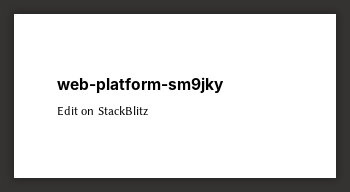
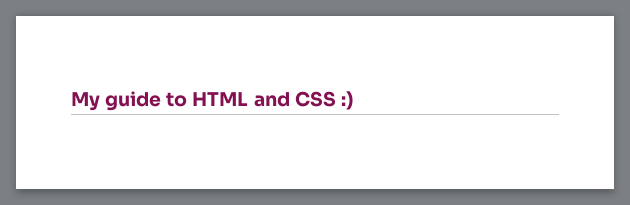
- web-platform-sm9jky
- Edit on StackBlitz
+ My guide to HTML and CSS :)

